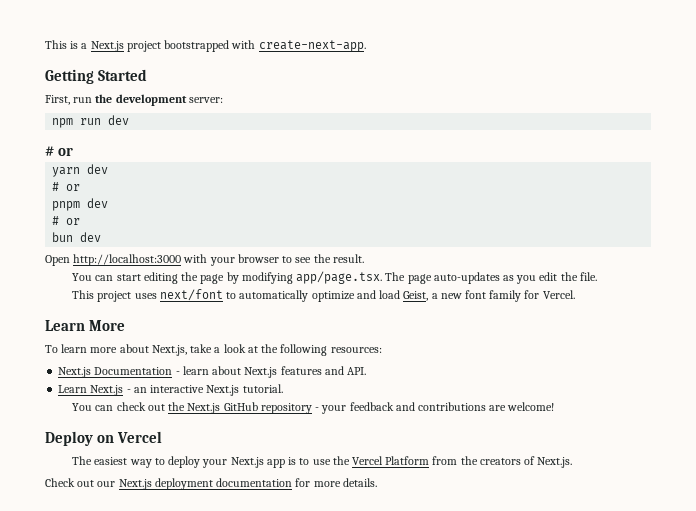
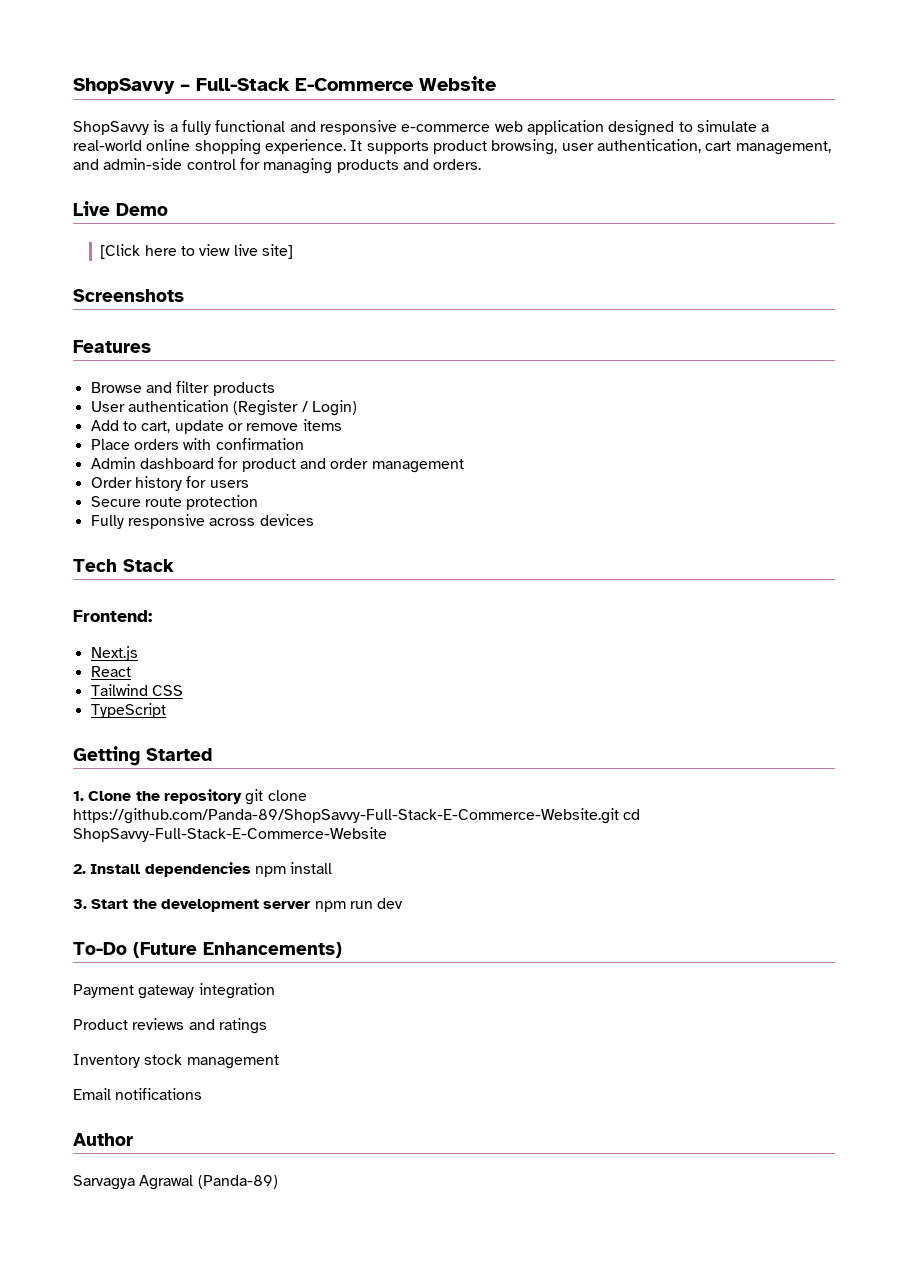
- This is a Next.js project bootstrapped with create-next-app.
+ ShopSavvy – Full-Stack E-Commerce Website
+ ShopSavvy is a fully functional and responsive e-commerce web application designed to simulate a real-world online shopping experience. It supports product browsing, user authentication, cart management, and admin-side control for managing products and orders.
+ Live Demo
+ [Click here to view live site]
+ Screenshots
+ Features
+ Browse and filter products
+ User authentication (Register / Login)
+ Add to cart, update or remove items
+ Place orders with confirmation
+ Admin dashboard for product and order management
+ Order history for users
+ Secure route protection
+ Fully responsive across devices
+ Tech Stack
+ Frontend:
+ Next.js
+ React
+ Tailwind CSS
+ TypeScript
  Getting Started
- First, run the development server:
- npm run dev
- # or
- yarn dev
- # or
- pnpm dev
- # or
- bun dev
- Open http://localhost:3000 with your browser to see the result.
- You can start editing the page by modifying app/page.tsx. The page auto-updates as you edit the file.
- This project uses next/font to automatically optimize and load Geist, a new font family for Vercel.
- Learn More
- To learn more about Next.js, take a look at the following resources:
- Next.js Documentation - learn about Next.js features and API.
- Learn Next.js - an interactive Next.js tutorial.
- You can check out the Next.js GitHub repository - your feedback and contributions are welcome!
- Deploy on Vercel
- The easiest way to deploy your Next.js app is to use the Vercel Platform from the creators of Next.js.
- Check out our Next.js deployment documentation for more details.
+ 1. Clone the repository git clone https://github.com/Panda-89/ShopSavvy-Full-Stack-E-Commerce-Website.git cd ShopSavvy-Full-Stack-E-Commerce-Website
+ 2. Install dependencies npm install
+ 3. Start the development server npm run dev
+ To-Do (Future Enhancements)
+ Payment gateway integration
+ Product reviews and ratings
+ Inventory stock management
+ Email notifications
+ Author
+ Sarvagya Agrawal (Panda-89)

